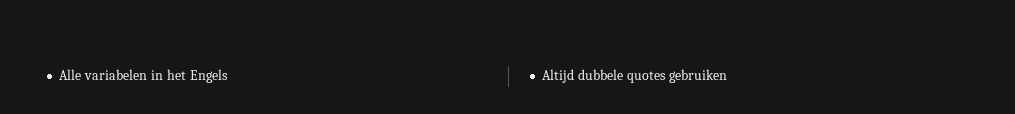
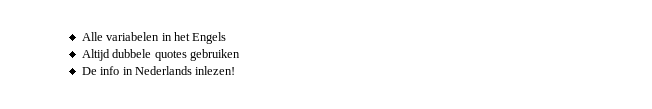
+ De info in Nederlands inlezen!

